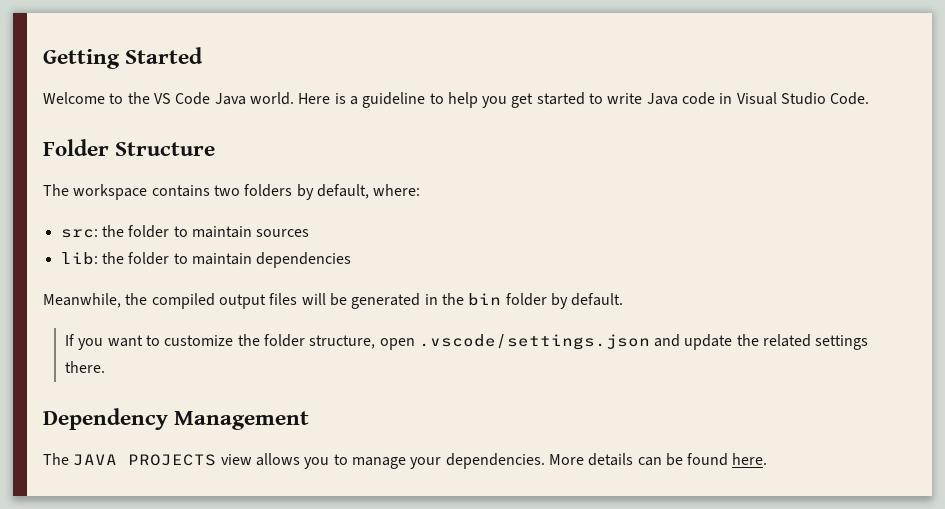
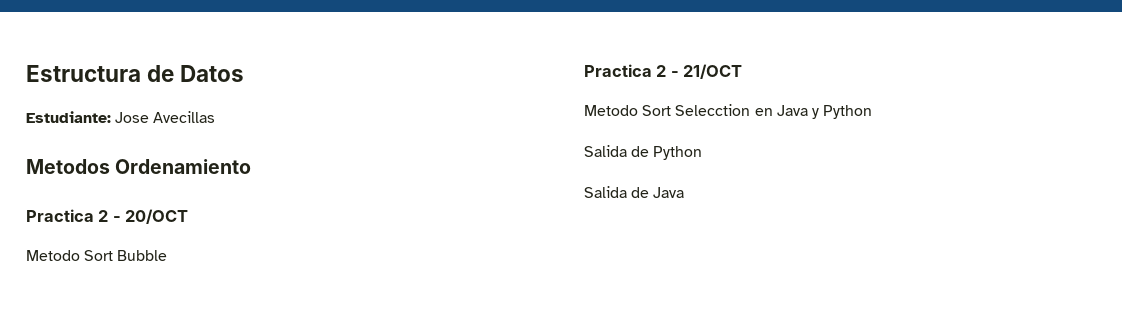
- Getting Started
- Welcome to the VS Code Java world. Here is a guideline to help you get started to write Java code in Visual Studio Code.
- Folder Structure
- The workspace contains two folders by default, where:
- src: the folder to maintain sources
- lib: the folder to maintain dependencies
- Meanwhile, the compiled output files will be generated in the bin folder by default.
- If you want to customize the folder structure, open .vscode/settings.json and update the related settings there.
- Dependency Management
- The JAVA PROJECTS view allows you to manage your dependencies. More details can be found here.
+ Estructura de Datos
+ Estudiante: Jose Avecillas
+ Metodos Ordenamiento
+ Practica 2 - 20/OCT
+ Metodo Sort Bubble
+ Practica 2 - 21/OCT
+ Metodo Sort Selecction en Java y Python
+ Salida de Python
+ Salida de Java

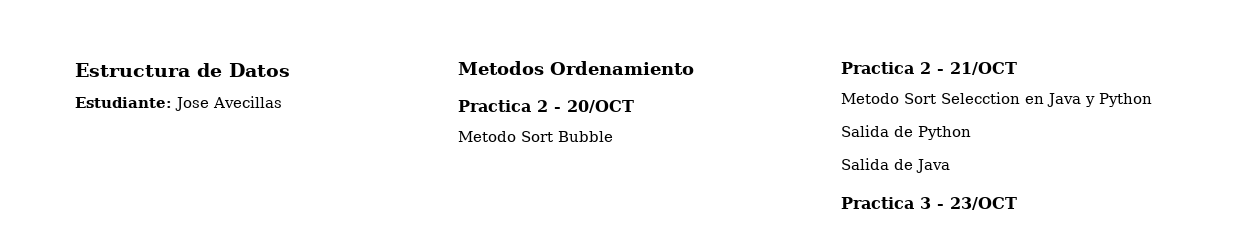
+ Practica 3 - 23/OCT

